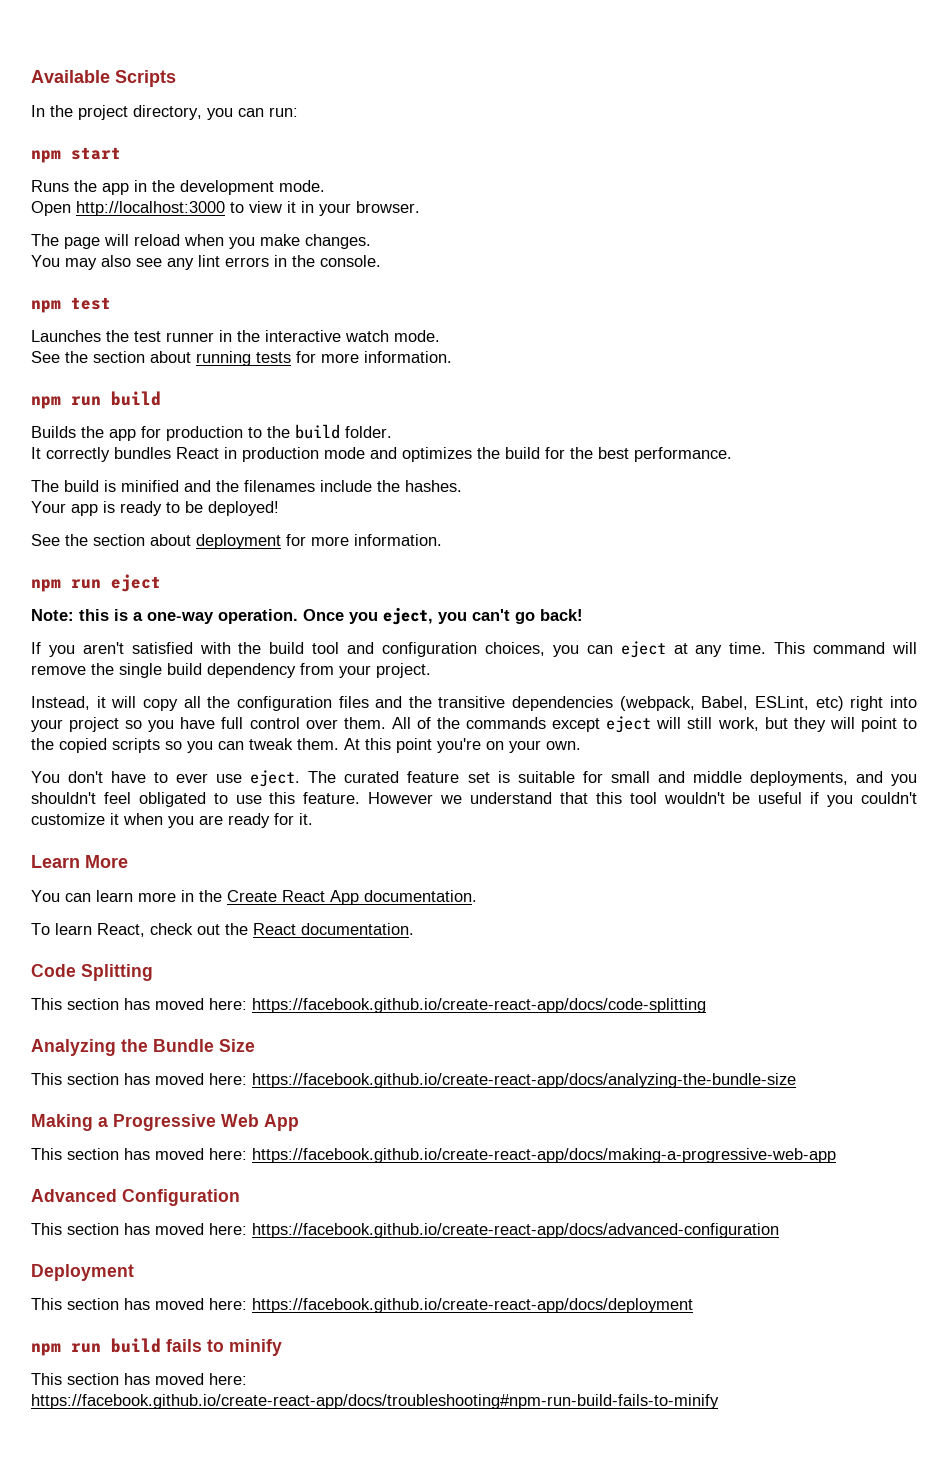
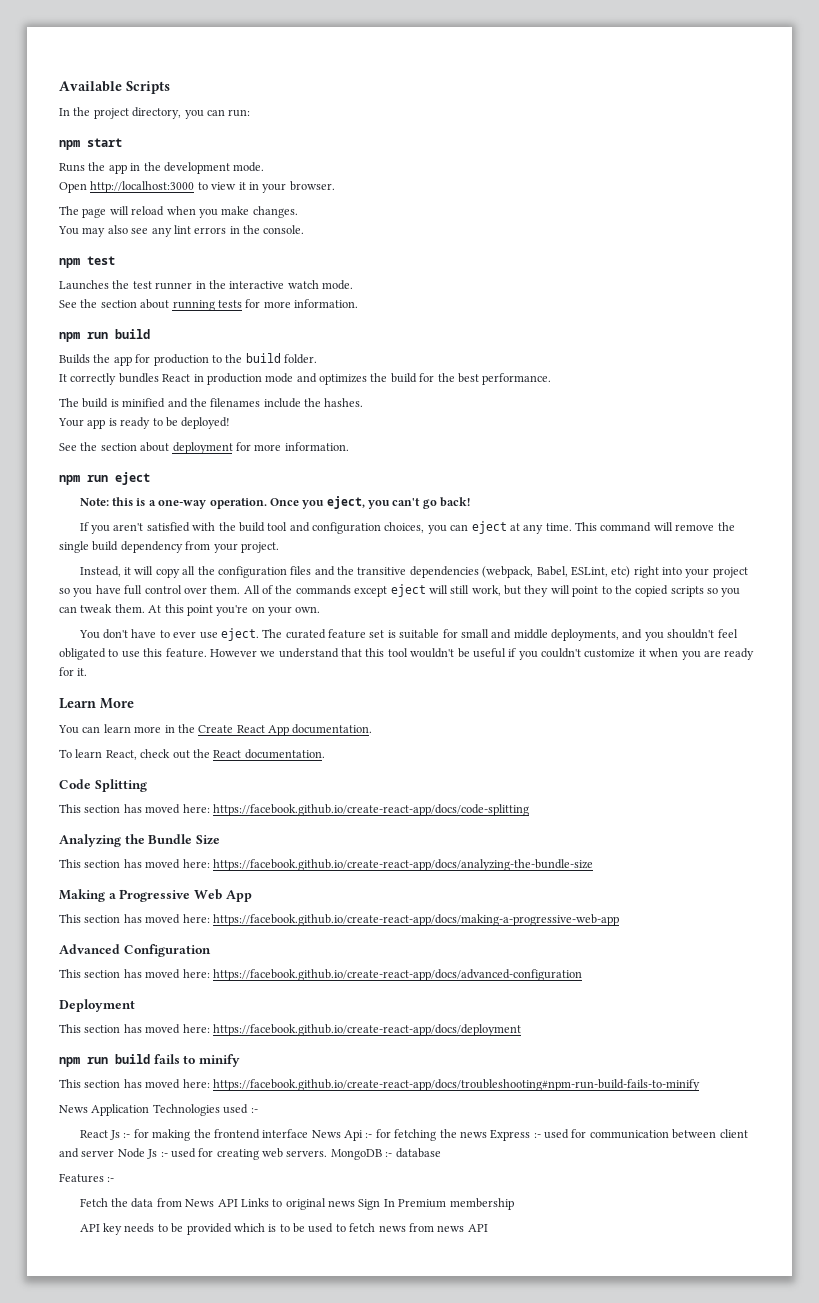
+ News Application Technologies used :-
+ React Js :- for making the frontend interface News Api :- for fetching the news Express :- used for communication between client and server Node Js :- used for creating web servers. MongoDB :- database
+ Features :-
+ Fetch the data from News API Links to original news Sign In Premium membership
+ API key needs to be provided which is to be used to fetch news from news API

